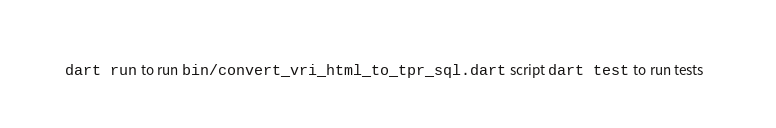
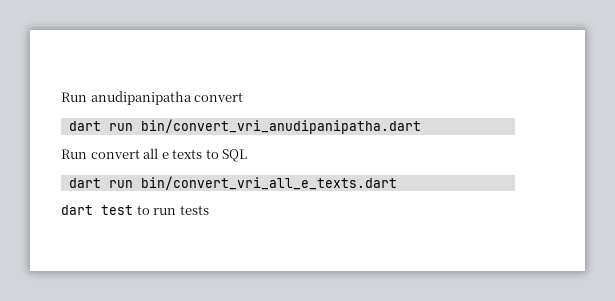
- dart run to run bin/convert_vri_html_to_tpr_sql.dart script dart test to run tests
+ Run anudipanipatha convert
+ dart run bin/convert_vri_anudipanipatha.dart
+ Run convert all e texts to SQL
+ dart run bin/convert_vri_all_e_texts.dart
+ dart test to run tests

